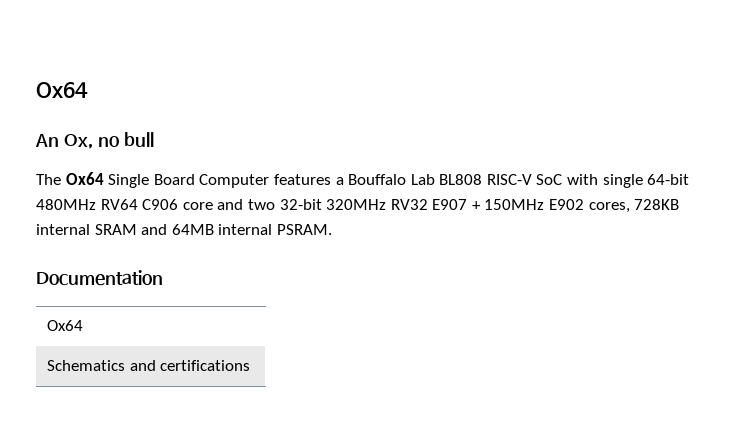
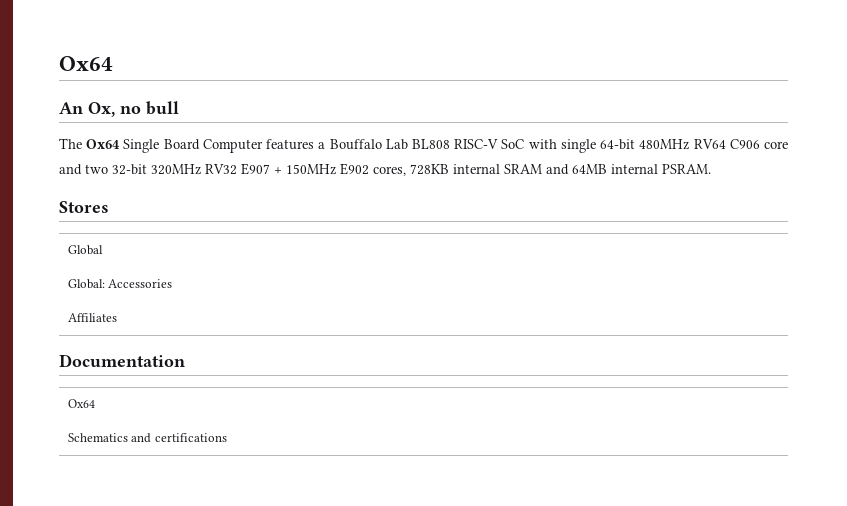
+ Stores
+ Global
+ Global: Accessories
+ Affiliates

